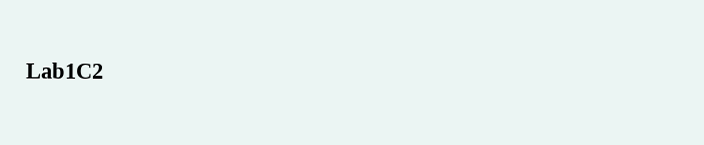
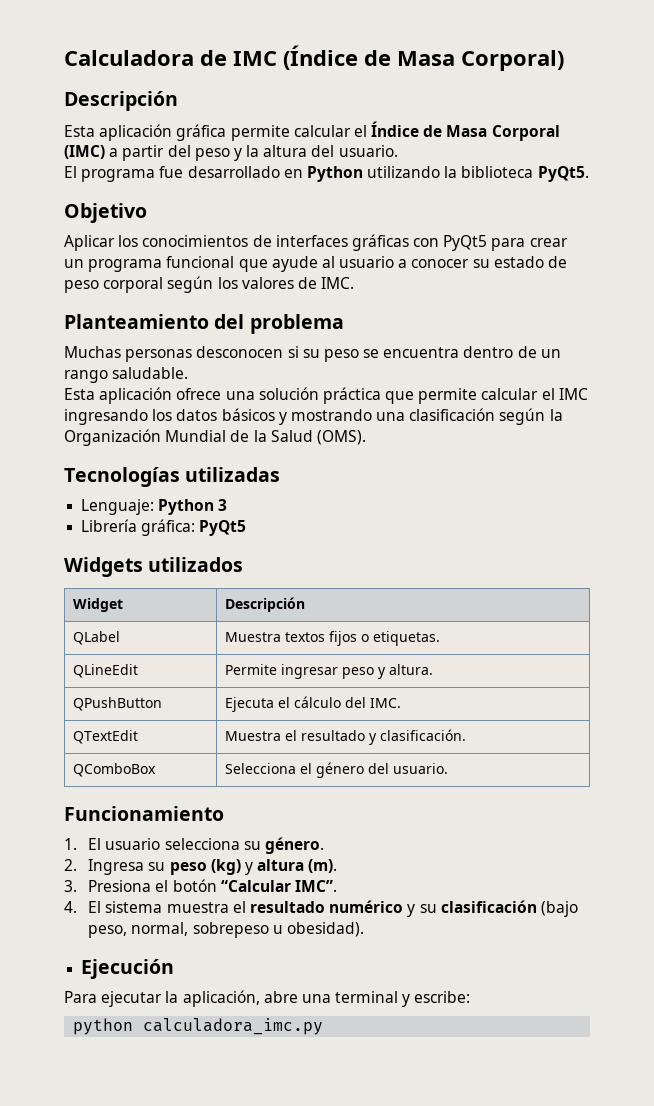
- Lab1C2
+ Calculadora de IMC (Índice de Masa Corporal)
+ Descripción
+ Esta aplicación gráfica permite calcular el Índice de Masa Corporal (IMC) a partir del peso y la altura del usuario.
+ El programa fue desarrollado en Python utilizando la biblioteca PyQt5.
+ Objetivo
+ Aplicar los conocimientos de interfaces gráficas con PyQt5 para crear un programa funcional que ayude al usuario a conocer su estado de peso corporal según los valores de IMC.
+ Planteamiento del problema
+ Muchas personas desconocen si su peso se encuentra dentro de un rango saludable.
+ Esta aplicación ofrece una solución práctica que permite calcular el IMC ingresando los datos básicos y mostrando una clasificación según la Organización Mundial de la Salud (OMS).
+ Tecnologías utilizadas
+ Lenguaje: Python 3
+ Librería gráfica: PyQt5
+ Widgets utilizados
+ Widget | Descripción
+ QLabel | Muestra textos fijos o etiquetas.
+ QLineEdit | Permite ingresar peso y altura.
+ QPushButton | Ejecuta el cálculo del IMC.
+ QTextEdit | Muestra el resultado y clasificación.
+ QComboBox | Selecciona el género del usuario.
+ Funcionamiento
+ 1. El usuario selecciona su género.
+ 2. Ingresa su peso (kg) y altura (m).
+ 3. Presiona el botón “Calcular IMC”.
+ 4. El sistema muestra el resultado numérico y su clasificación (bajo peso, normal, sobrepeso u obesidad).
+ Ejecución
+ Para ejecutar la aplicación, abre una terminal y escribe:
+ python calculadora_imc.py

